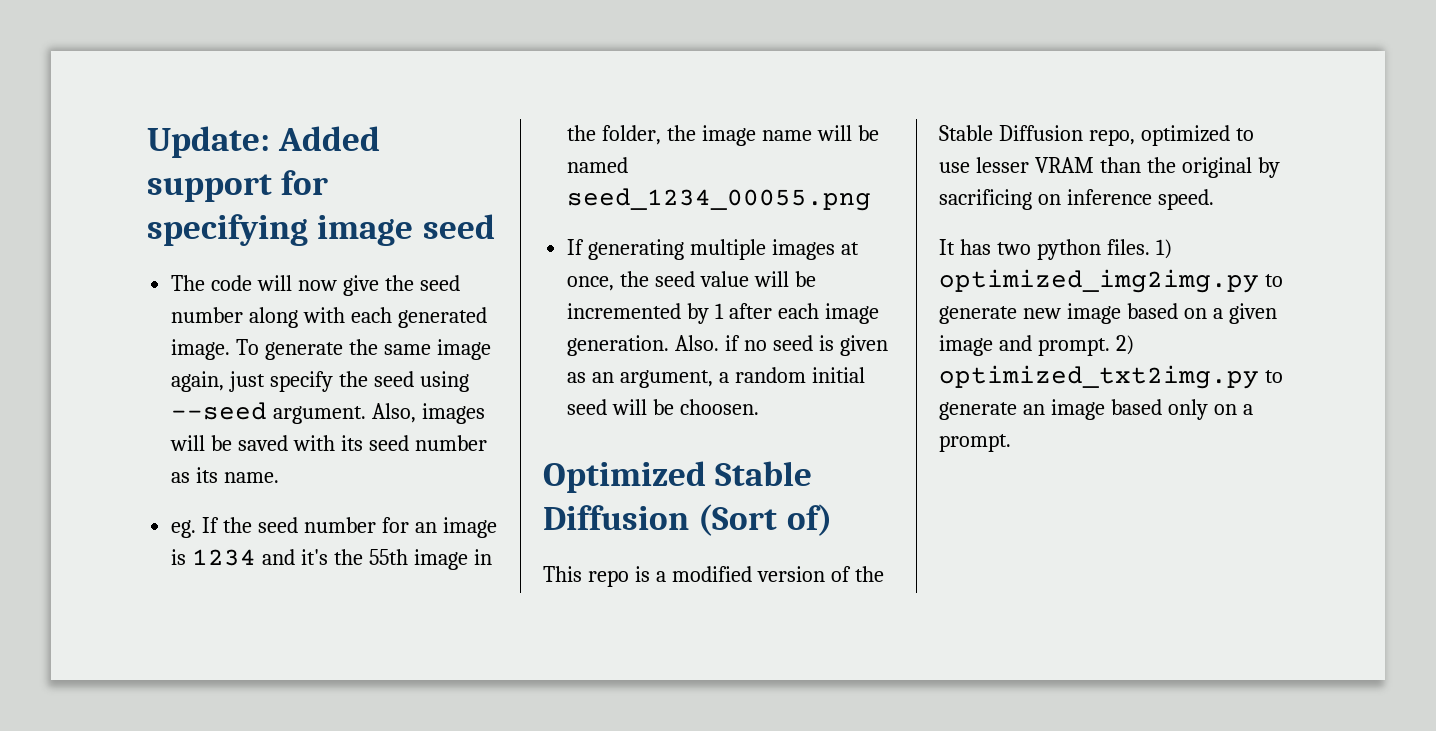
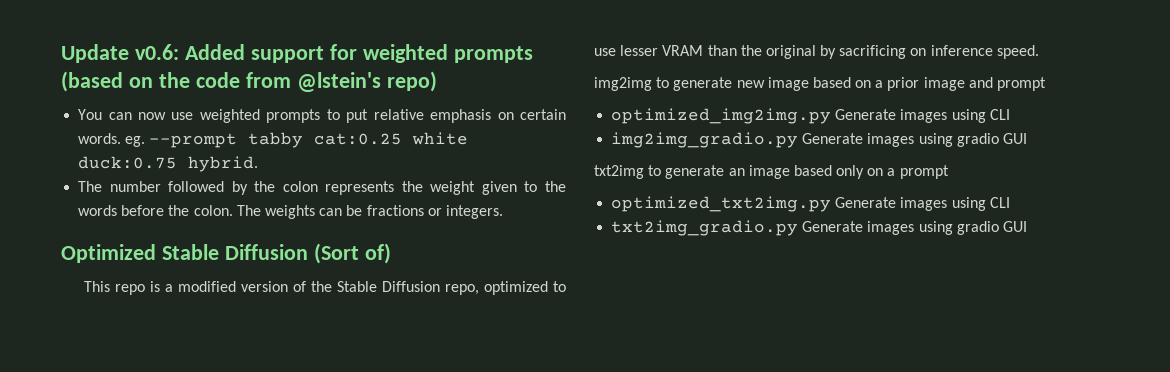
- Update: Added support for specifying image seed
- The code will now give the seed number along with each generated image. To generate the same image again, just specify the seed using --seed argument. Also, images will be saved with its seed number as its name.
- eg. If the seed number for an image is 1234 and it's the 55th image in the folder, the image name will be named seed_1234_00055.png
- If generating multiple images at once, the seed value will be incremented by 1 after each image generation. Also. if no seed is given as an argument, a random initial seed will be choosen.
+ Update v0.6: Added support for weighted prompts (based on the code from @lstein's repo)
+ You can now use weighted prompts to put relative emphasis on certain words. eg. --prompt tabby cat:0.25 white duck:0.75 hybrid.
+ The number followed by the colon represents the weight given to the words before the colon. The weights can be fractions or integers.
- It has two python files. 1) optimized_img2img.py to generate new image based on a given image and prompt. 2) optimized_txt2img.py to generate an image based only on a prompt.
+ img2img to generate new image based on a prior image and prompt
+ optimized_img2img.py Generate images using CLI
+ img2img_gradio.py Generate images using gradio GUI
+ txt2img to generate an image based only on a prompt
+ optimized_txt2img.py Generate images using CLI
+ txt2img_gradio.py Generate images using gradio GUI

